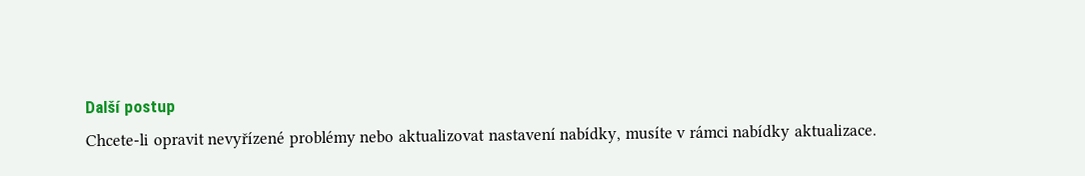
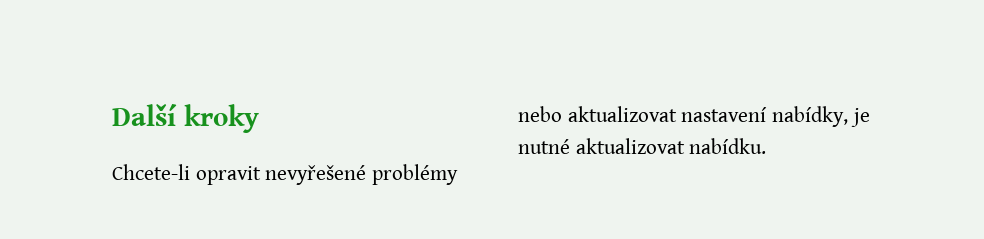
- Další postup
+ Další kroky
- Chcete-li opravit nevyřízené problémy nebo aktualizovat nastavení nabídky, musíte v rámci nabídky aktualizace.
+ Chcete-li opravit nevyřešené problémy nebo aktualizovat nastavení nabídky, je nutné aktualizovat nabídku.

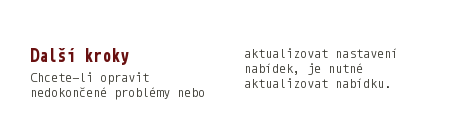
- Chcete-li opravit nevyřešené problémy nebo aktualizovat nastavení nabídky, je nutné aktualizovat nabídku.
+ Chcete-li opravit nedokončené problémy nebo aktualizovat nastavení nabídek, je nutné aktualizovat nabídku.

